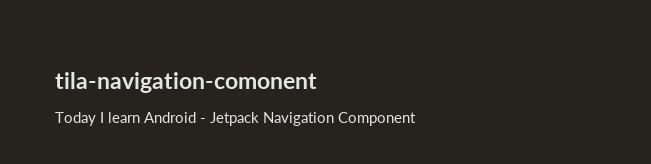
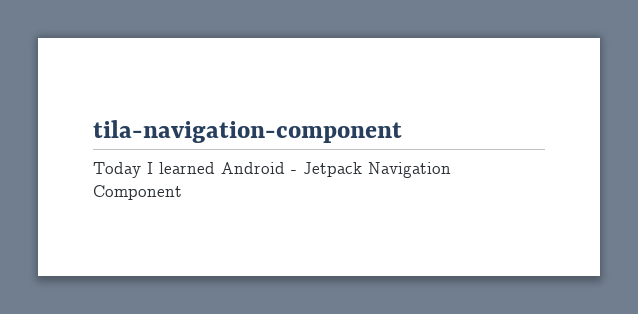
- tila-navigation-comonent
+ tila-navigation-component
- Today I learn Android - Jetpack Navigation Component
+ Today I learned Android - Jetpack Navigation Component

